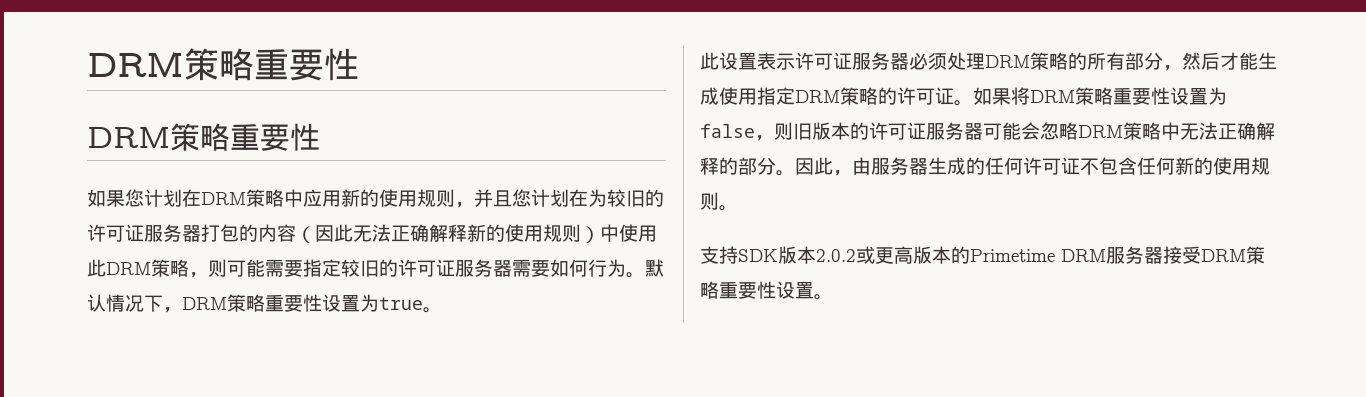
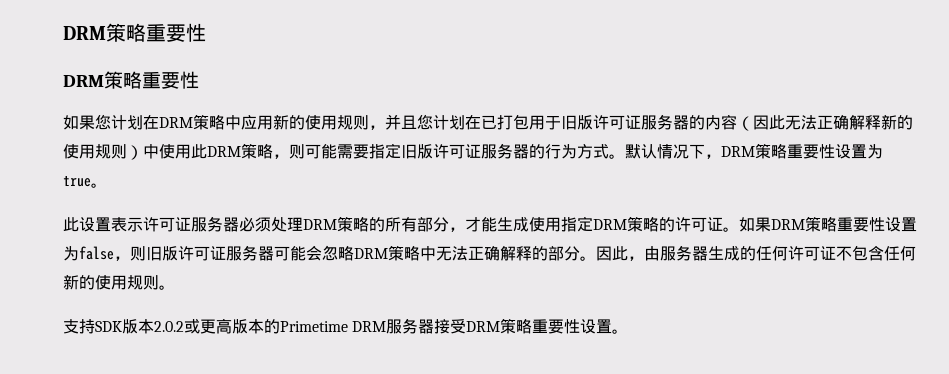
- 如果您计划在DRM策略中应用新的使用规则，并且您计划在为较旧的许可证服务器打包的内容（因此无法正确解释新的使用规则）中使用此DRM策略，则可能需要指定较旧的许可证服务器需要如何行为。
+ 如果您计划在DRM策略中应用新的使用规则，并且您计划在已打包用于旧版许可证服务器的内容（因此无法正确解释新的使用规则）中使用此DRM策略，则可能需要指定旧版许可证服务器的行为方式。
- 此设置表示许可证服务器必须处理DRM策略的所有部分，然后才能生成使用指定DRM策略的许可证。
+ 此设置表示许可证服务器必须处理DRM策略的所有部分，才能生成使用指定DRM策略的许可证。
- 如果将DRM策略重要性设置为false，则旧版本的许可证服务器可能会忽略DRM策略中无法正确解释的部分。
+ 如果DRM策略重要性设置为false，则旧版许可证服务器可能会忽略DRM策略中无法正确解释的部分。

